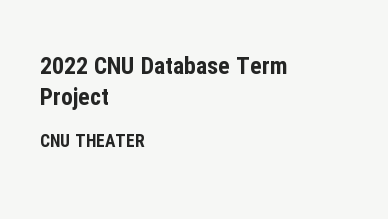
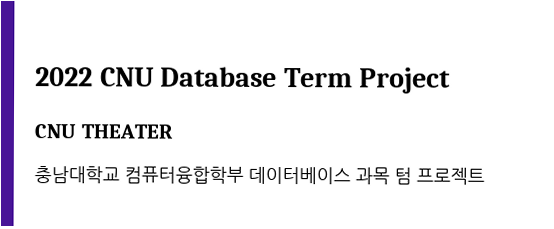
+ 충남대학교 컴퓨터융합학부 데이터베이스 과목 텀 프로젝트

